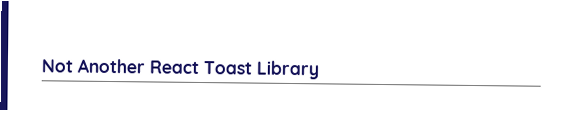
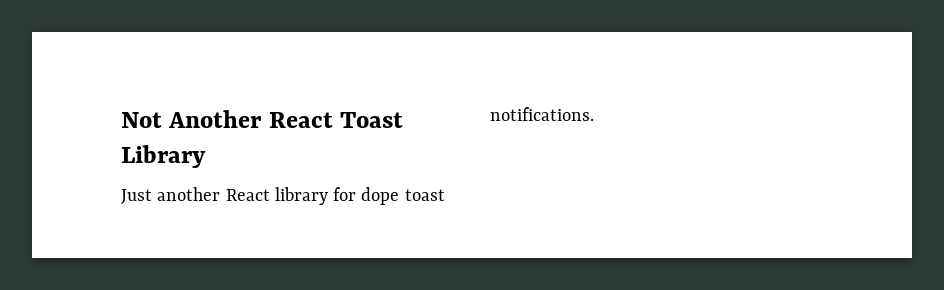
+ Just another React library for dope toast notifications.

